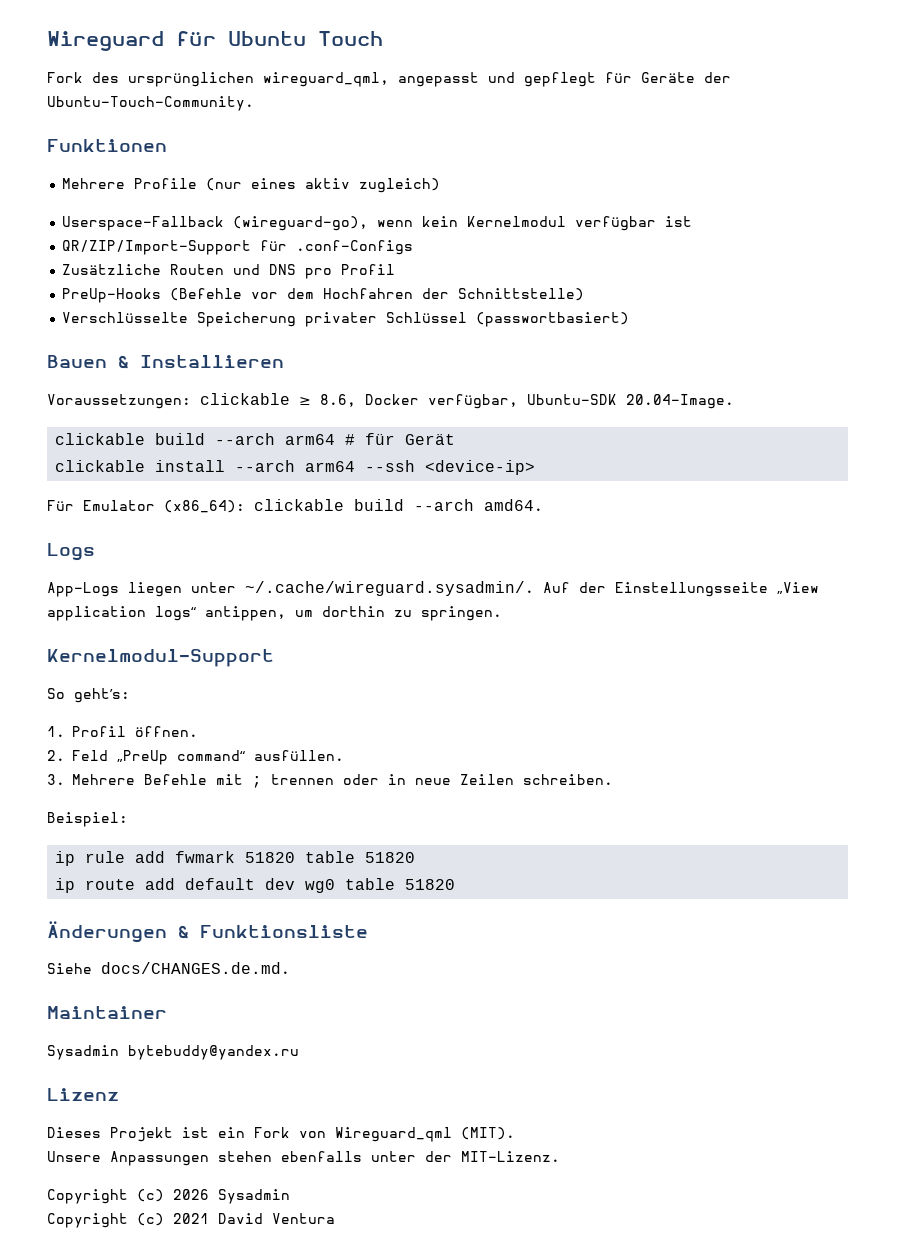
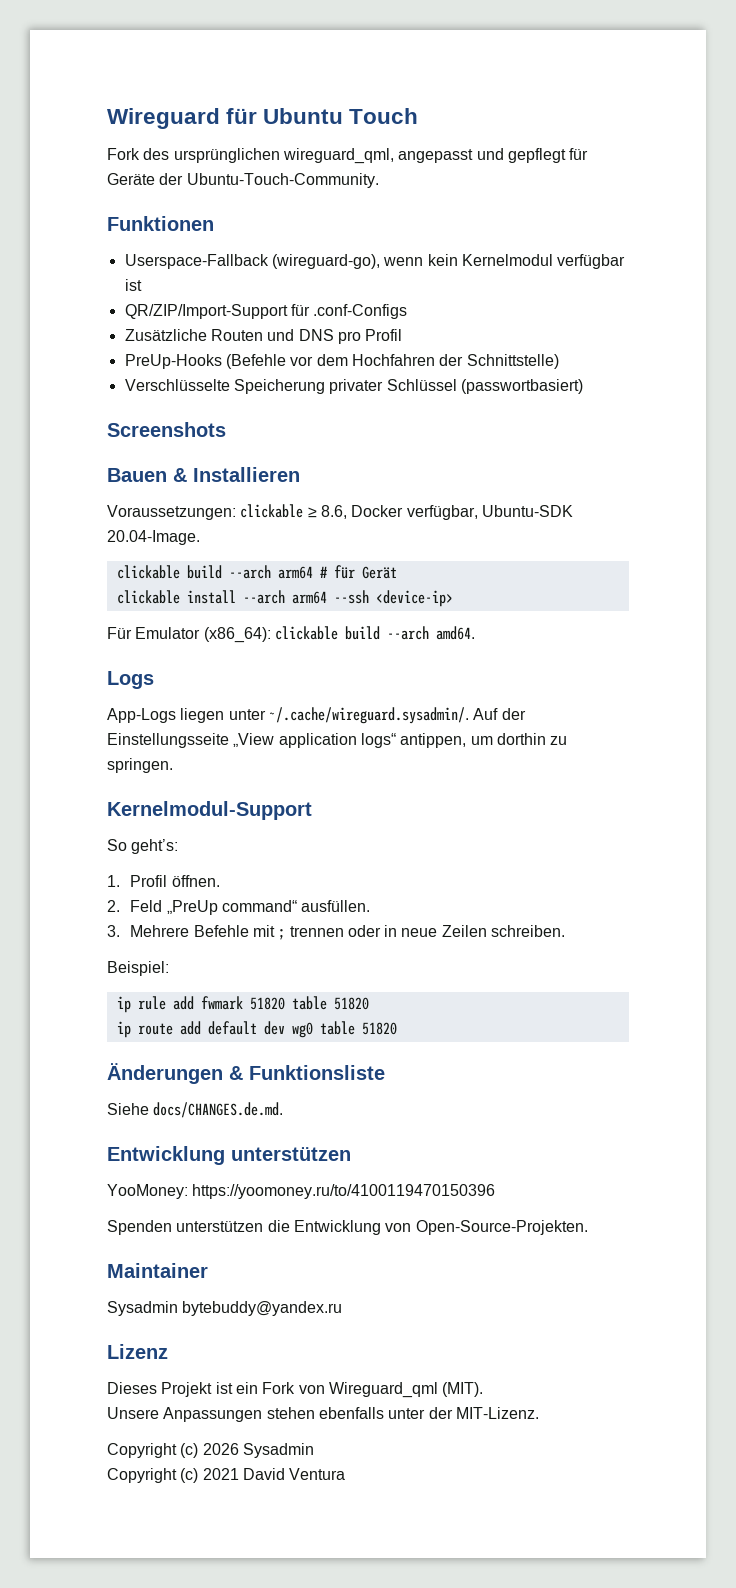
- Mehrere Profile (nur eines aktiv zugleich)
+ Screenshots
+ Entwicklung unterstützen
+ YooMoney: https://yoomoney.ru/to/4100119470150396
+ Spenden unterstützen die Entwicklung von Open-Source-Projekten.

